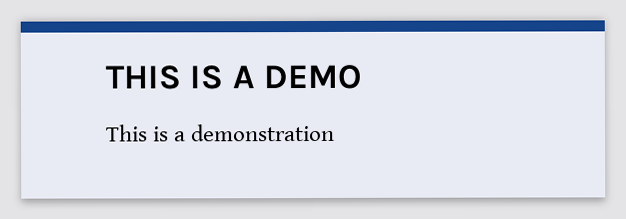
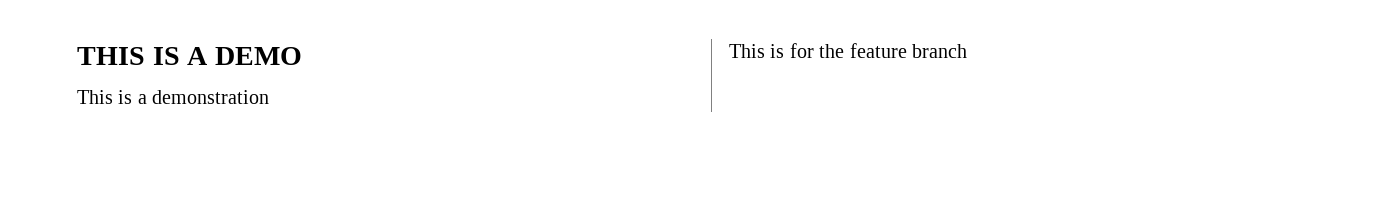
+ This is for the feature branch

